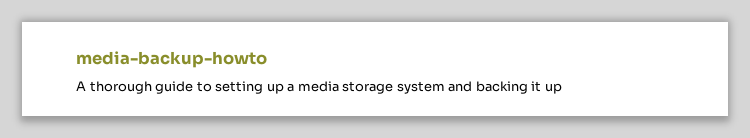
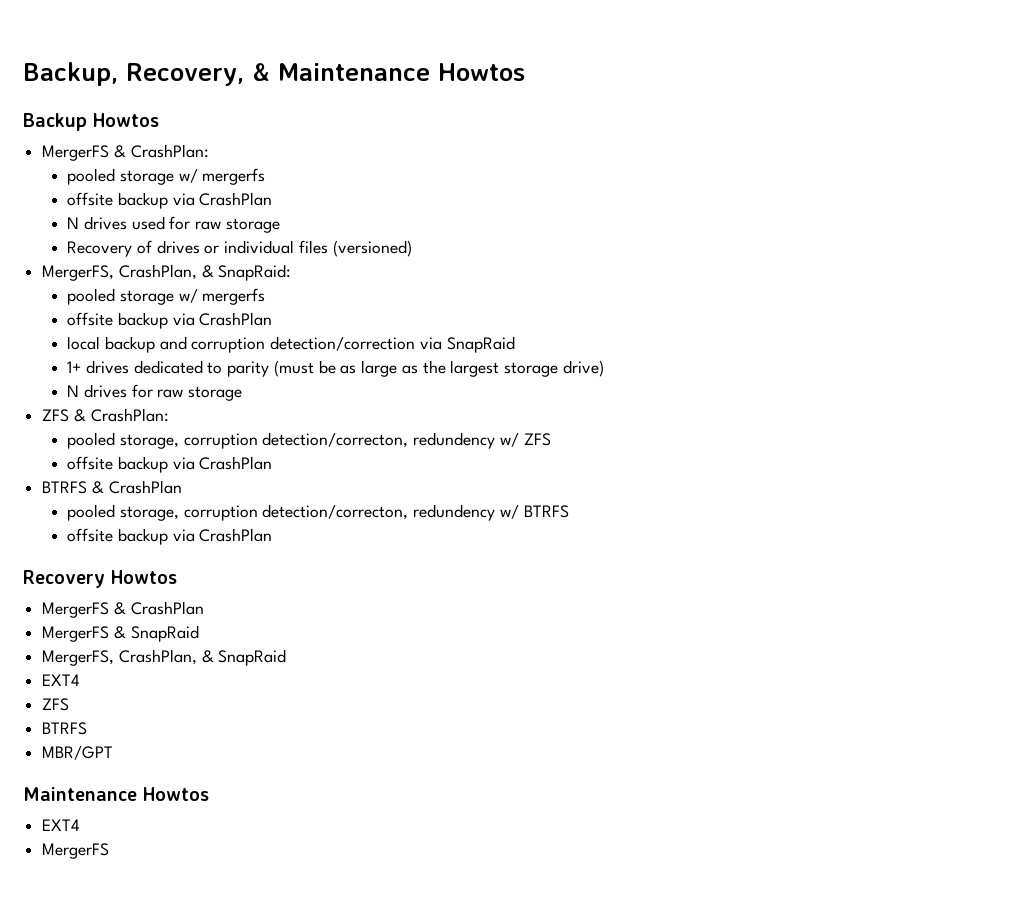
- media-backup-howto
- A thorough guide to setting up a media storage system and backing it up
+ Backup, Recovery, & Maintenance Howtos
+ Backup Howtos
+ MergerFS & CrashPlan:
+ pooled storage w/ mergerfs
+ offsite backup via CrashPlan
+ N drives used for raw storage
+ Recovery of drives or individual files (versioned)
+ MergerFS, CrashPlan, & SnapRaid:
+ pooled storage w/ mergerfs
+ offsite backup via CrashPlan
+ local backup and corruption detection/correction via SnapRaid
+ 1+ drives dedicated to parity (must be as large as the largest storage drive)
+ N drives for raw storage
+ ZFS & CrashPlan:
+ pooled storage, corruption detection/correcton, redundency w/ ZFS
+ offsite backup via CrashPlan
+ BTRFS & CrashPlan
+ pooled storage, corruption detection/correcton, redundency w/ BTRFS
+ offsite backup via CrashPlan
+ Recovery Howtos
+ MergerFS & CrashPlan
+ MergerFS & SnapRaid
+ MergerFS, CrashPlan, & SnapRaid
+ EXT4
+ ZFS
+ BTRFS
+ MBR/GPT
+ Maintenance Howtos
+ EXT4
+ MergerFS

